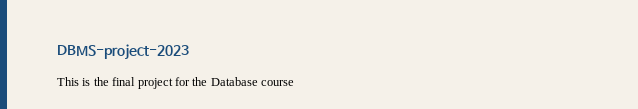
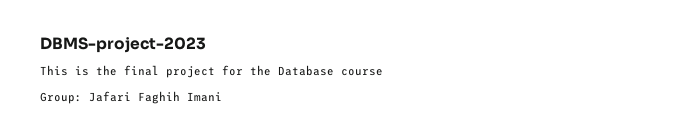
+ Group: Jafari Faghih Imani

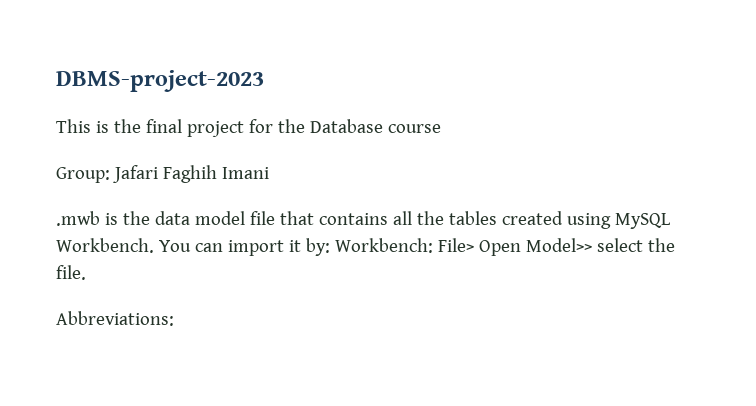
+ .mwb is the data model file that contains all the tables created using MySQL Workbench. You can import it by: Workbench: File> Open Model>> select the file.
+ Abbreviations:

